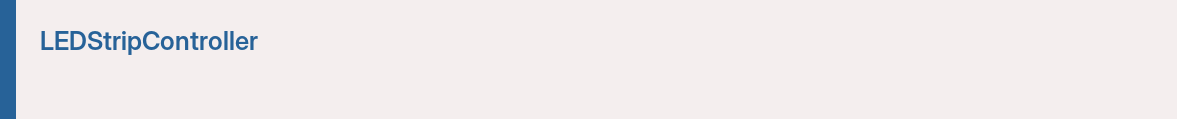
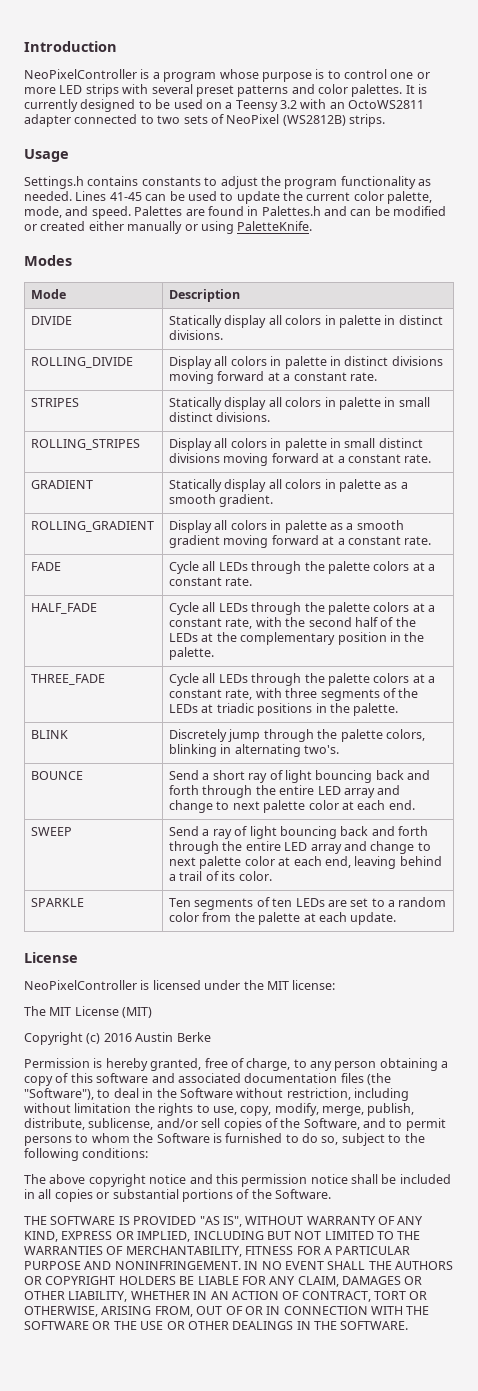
- LEDStripController
+ Introduction
+ NeoPixelController is a program whose purpose is to control one or more LED strips with several preset patterns and color palettes. It is currently designed to be used on a Teensy 3.2 with an OctoWS2811 adapter connected to two sets of NeoPixel (WS2812B) strips.
+ Usage
+ Settings.h contains constants to adjust the program functionality as needed. Lines 41-45 can be used to update the current color palette, mode, and speed. Palettes are found in Palettes.h and can be modified or created either manually or using PaletteKnife.
+ Modes
+ Mode | Description
+ DIVIDE | Statically display all colors in palette in distinct divisions.
+ ROLLING_DIVIDE | Display all colors in palette in distinct divisions moving forward at a constant rate.
+ STRIPES | Statically display all colors in palette in small distinct divisions.
+ ROLLING_STRIPES | Display all colors in palette in small distinct divisions moving forward at a constant rate.
+ GRADIENT | Statically display all colors in palette as a smooth gradient.
+ ROLLING_GRADIENT | Display all colors in palette as a smooth gradient moving forward at a constant rate.
+ FADE | Cycle all LEDs through the palette colors at a constant rate.
+ HALF_FADE | Cycle all LEDs through the palette colors at a constant rate, with the second half of the LEDs at the complementary position in the palette.
+ THREE_FADE | Cycle all LEDs through the palette colors at a constant rate, with three segments of the LEDs at triadic positions in the palette.
+ BLINK | Discretely jump through the palette colors, blinking in alternating two's.
+ BOUNCE | Send a short ray of light bouncing back and forth through the entire LED array and change to next palette color at each end.
+ SWEEP | Send a ray of light bouncing back and forth through the entire LED array and change to next palette color at each end, leaving behind a trail of its color.
+ SPARKLE | Ten segments of ten LEDs are set to a random color from the palette at each update.
+ License
+ NeoPixelController is licensed under the MIT license:
+ The MIT License (MIT)
+ Copyright (c) 2016 Austin Berke
+ Permission is hereby granted, free of charge, to any person obtaining a copy of this software and associated documentation files (the "Software"), to deal in the Software without restriction, including without limitation the rights to use, copy, modify, merge, publish, distribute, sublicense, and/or sell copies of the Software, and to permit persons to whom the Software is furnished to do so, subject to the following conditions:
+ The above copyright notice and this permission notice shall be included in all copies or substantial portions of the Software.
+ THE SOFTWARE IS PROVIDED "AS IS", WITHOUT WARRANTY OF ANY KIND, EXPRESS OR IMPLIED, INCLUDING BUT NOT LIMITED TO THE WARRANTIES OF MERCHANTABILITY, FITNESS FOR A PARTICULAR PURPOSE AND NONINFRINGEMENT. IN NO EVENT SHALL THE AUTHORS OR COPYRIGHT HOLDERS BE LIABLE FOR ANY CLAIM, DAMAGES OR OTHER LIABILITY, WHETHER IN AN ACTION OF CONTRACT, TORT OR OTHERWISE, ARISING FROM, OUT OF OR IN CONNECTION WITH THE SOFTWARE OR THE USE OR OTHER DEALINGS IN THE SOFTWARE.

